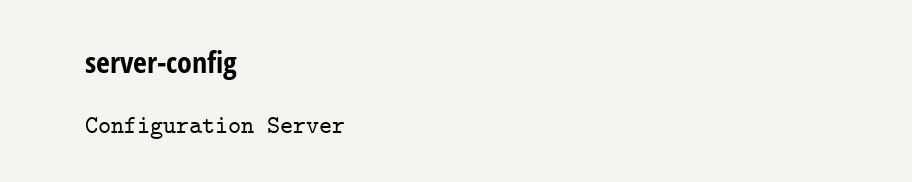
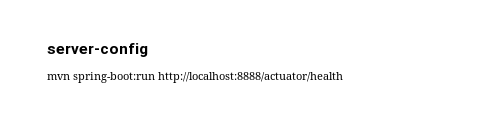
- Configuration Server
+ mvn spring-boot:run http://localhost:8888/actuator/health

